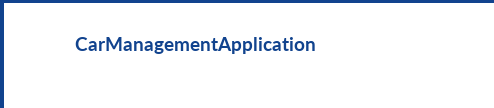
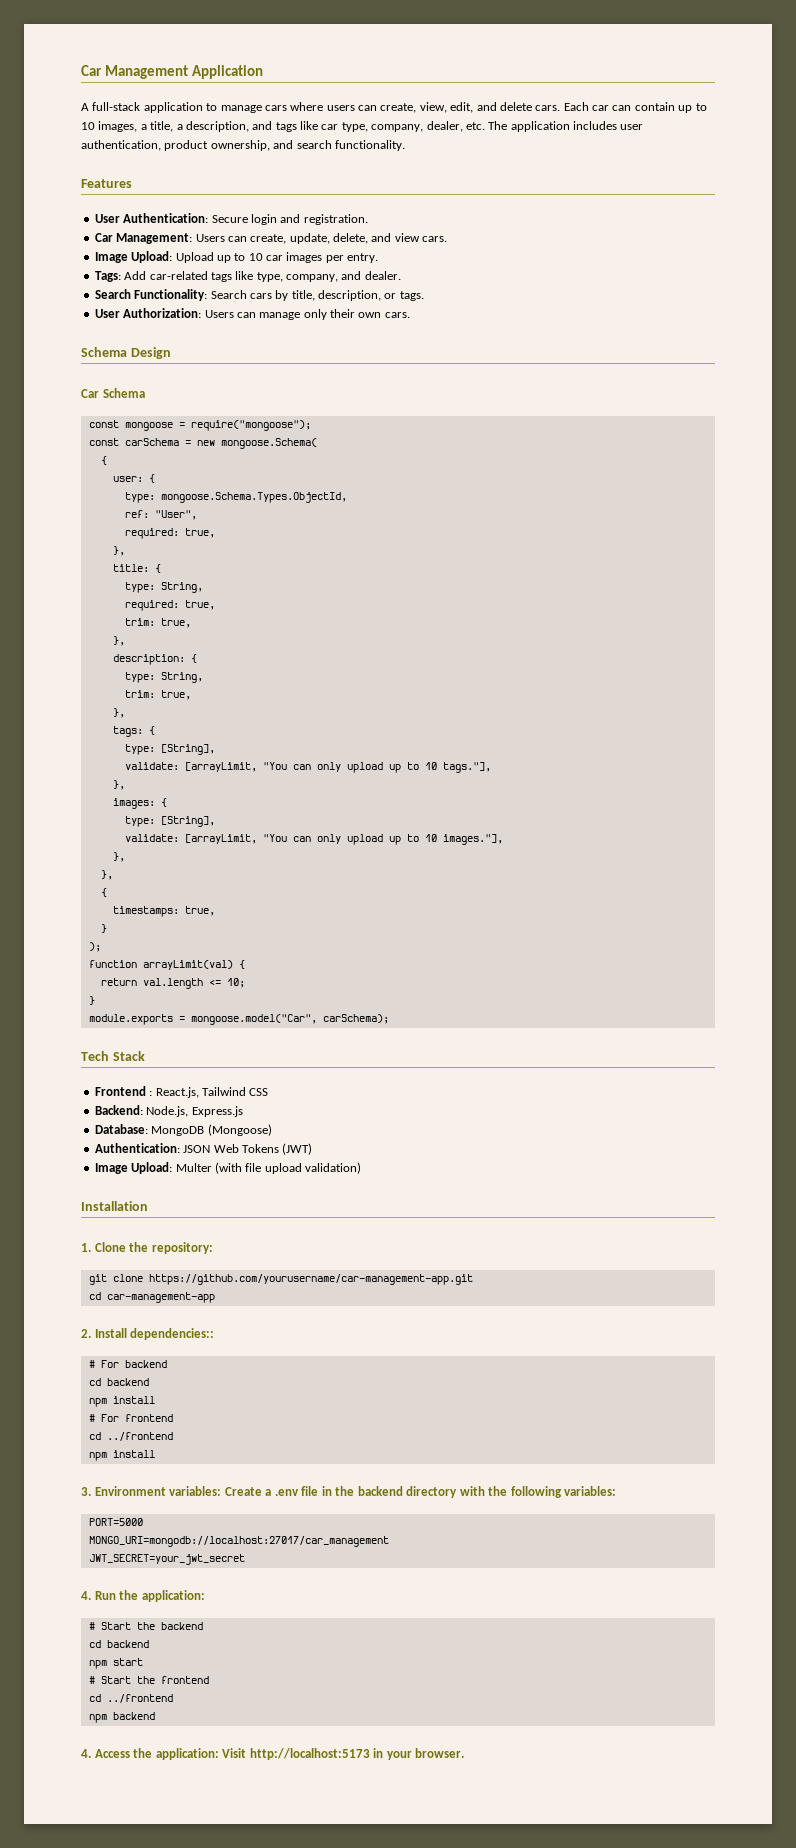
- CarManagementApplication
+ Car Management Application
+ A full-stack application to manage cars where users can create, view, edit, and delete cars. Each car can contain up to 10 images, a title, a description, and tags like car type, company, dealer, etc. The application includes user authentication, product ownership, and search functionality.
+ Features
+ User Authentication: Secure login and registration.
+ Car Management: Users can create, update, delete, and view cars.
+ Image Upload: Upload up to 10 car images per entry.
+ Tags: Add car-related tags like type, company, and dealer.
+ Search Functionality: Search cars by title, description, or tags.
+ User Authorization: Users can manage only their own cars.
+ Schema Design
+ Car Schema
+ const mongoose = require("mongoose");
+ const carSchema = new mongoose.Schema(
+ {
+ user: {
+ type: mongoose.Schema.Types.ObjectId,
+ ref: "User",
+ required: true,
+ },
+ title: {
+ type: String,
+ required: true,
+ trim: true,
+ },
+ description: {
+ type: String,
+ trim: true,
+ },
+ tags: {
+ type: [String],
+ validate: [arrayLimit, "You can only upload up to 10 tags."],
+ },
+ images: {
+ type: [String],
+ validate: [arrayLimit, "You can only upload up to 10 images."],
+ },
+ },
+ {
+ timestamps: true,
+ }
+ );
+ function arrayLimit(val) {
+ return val.length <= 10;
+ }
+ module.exports = mongoose.model("Car", carSchema);
+ Tech Stack
+ Frontend : React.js, Tailwind CSS
+ Backend: Node.js, Express.js
+ Database: MongoDB (Mongoose)
+ Authentication: JSON Web Tokens (JWT)
+ Image Upload: Multer (with file upload validation)
+ Installation
+ 1. Clone the repository:
+ git clone https://github.com/yourusername/car-management-app.git
+ cd car-management-app
+ 2. Install dependencies::
+ # For backend
+ cd backend
+ npm install
+ # For frontend
+ cd ../frontend
+ npm install
+ 3. Environment variables: Create a .env file in the backend directory with the following variables:
+ PORT=5000
+ MONGO_URI=mongodb://localhost:27017/car_management
+ JWT_SECRET=your_jwt_secret
+ 4. Run the application:
+ # Start the backend
+ cd backend
+ npm start
+ # Start the frontend
+ cd ../frontend
+ npm backend
+ 4. Access the application: Visit http://localhost:5173 in your browser.

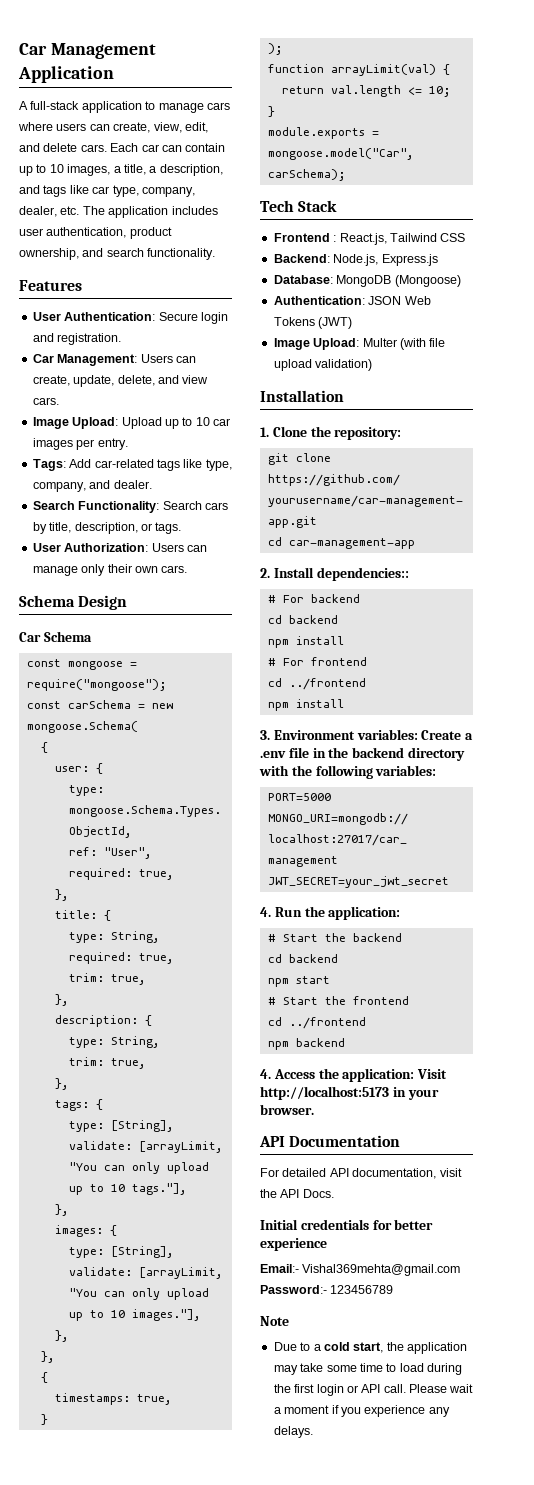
+ API Documentation
+ For detailed API documentation, visit the API Docs.
+ Initial credentials for better experience
+ Email:- Vishal369mehta@gmail.com Password:- 123456789
+ Note
+ Due to a cold start, the application may take some time to load during the first login or API call. Please wait a moment if you experience any delays.

